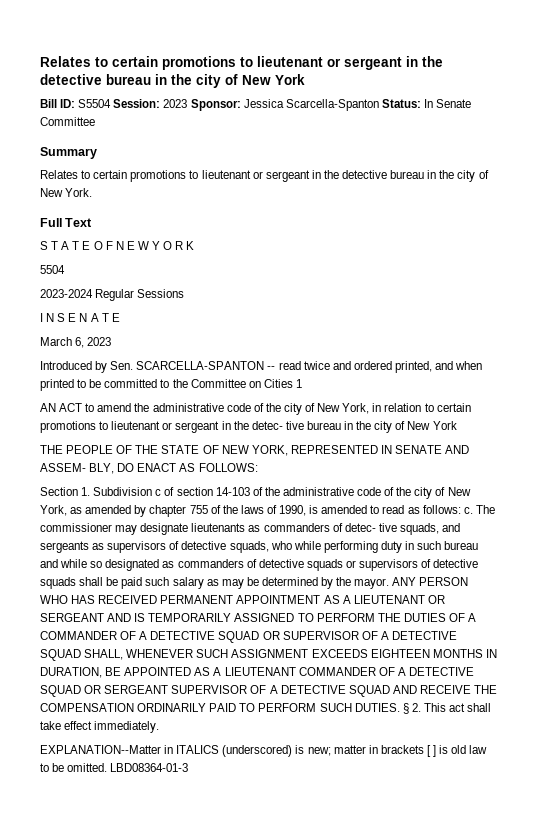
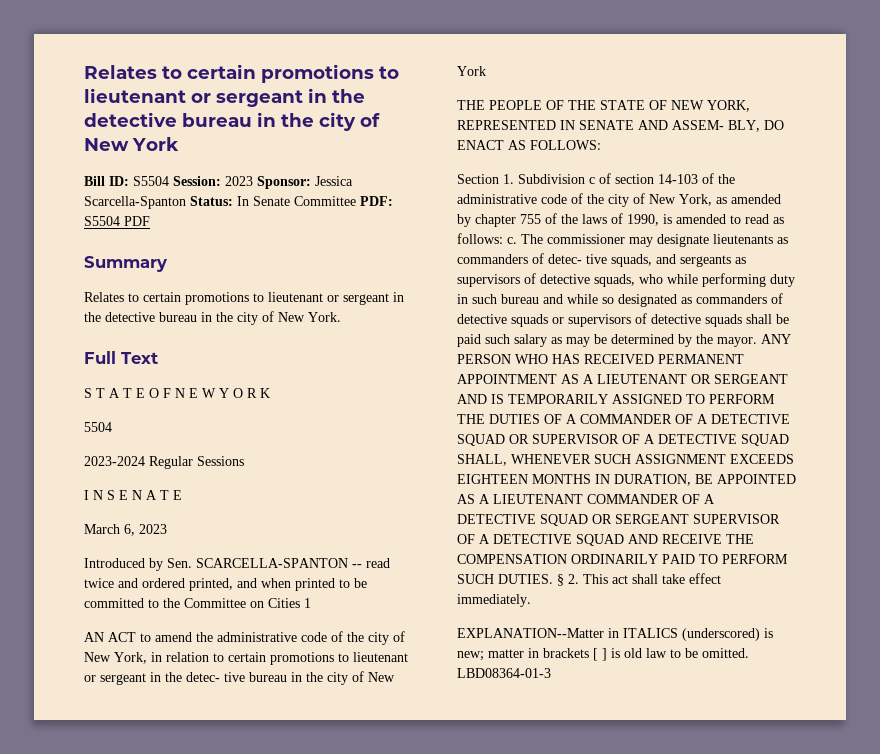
- Bill ID: S5504 Session: 2023 Sponsor: Jessica Scarcella-Spanton Status: In Senate Committee
+ Bill ID: S5504 Session: 2023 Sponsor: Jessica Scarcella-Spanton Status: In Senate Committee PDF: S5504 PDF

